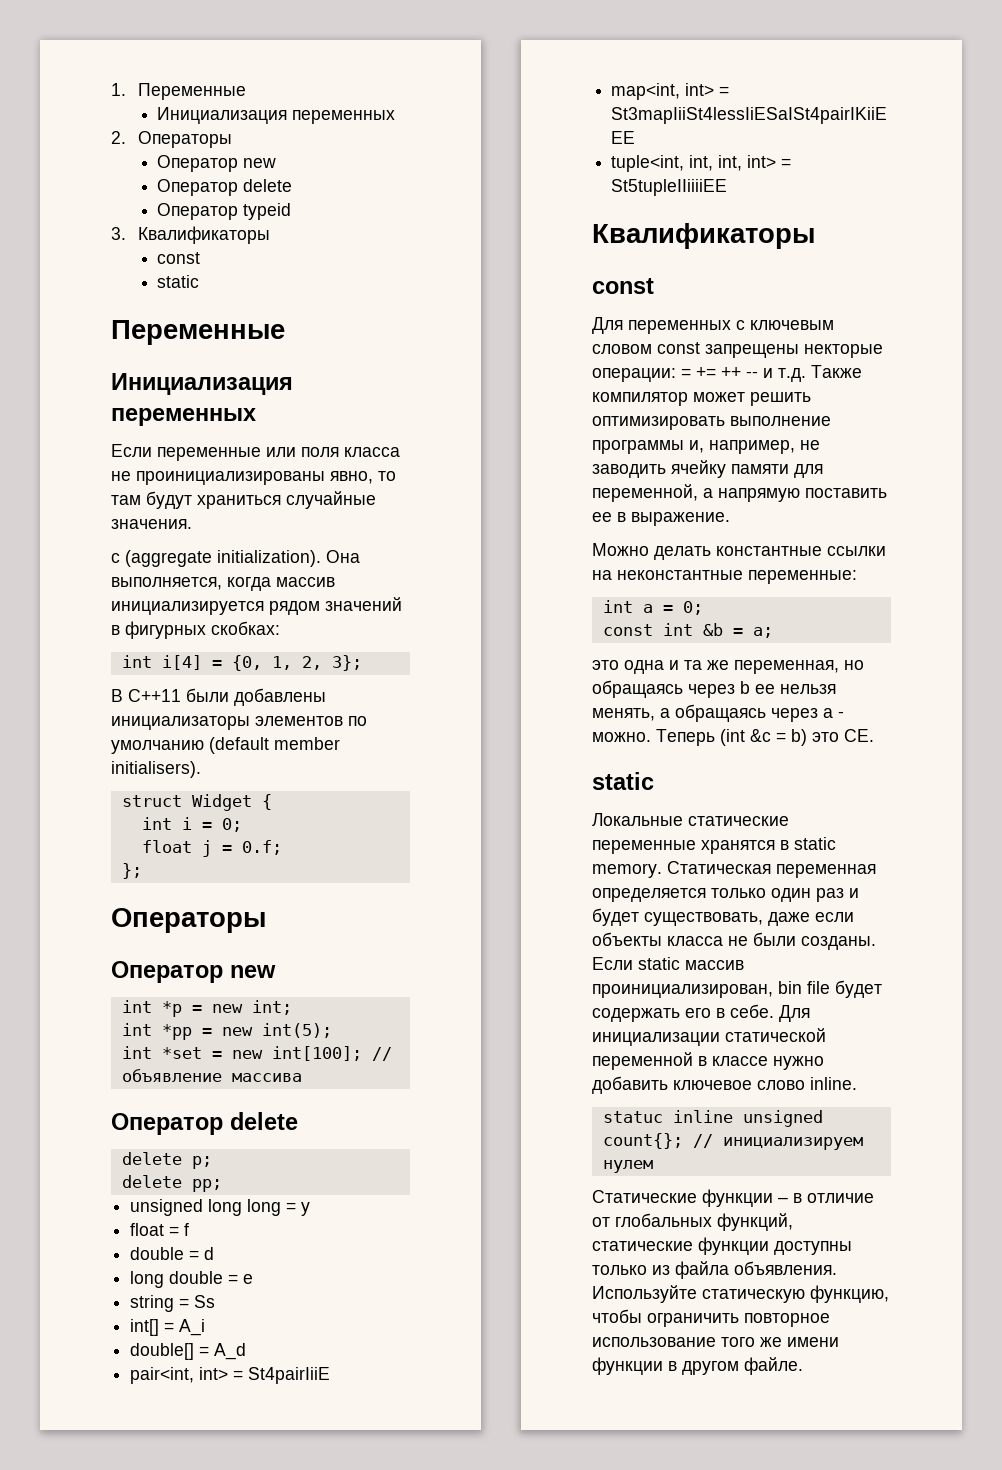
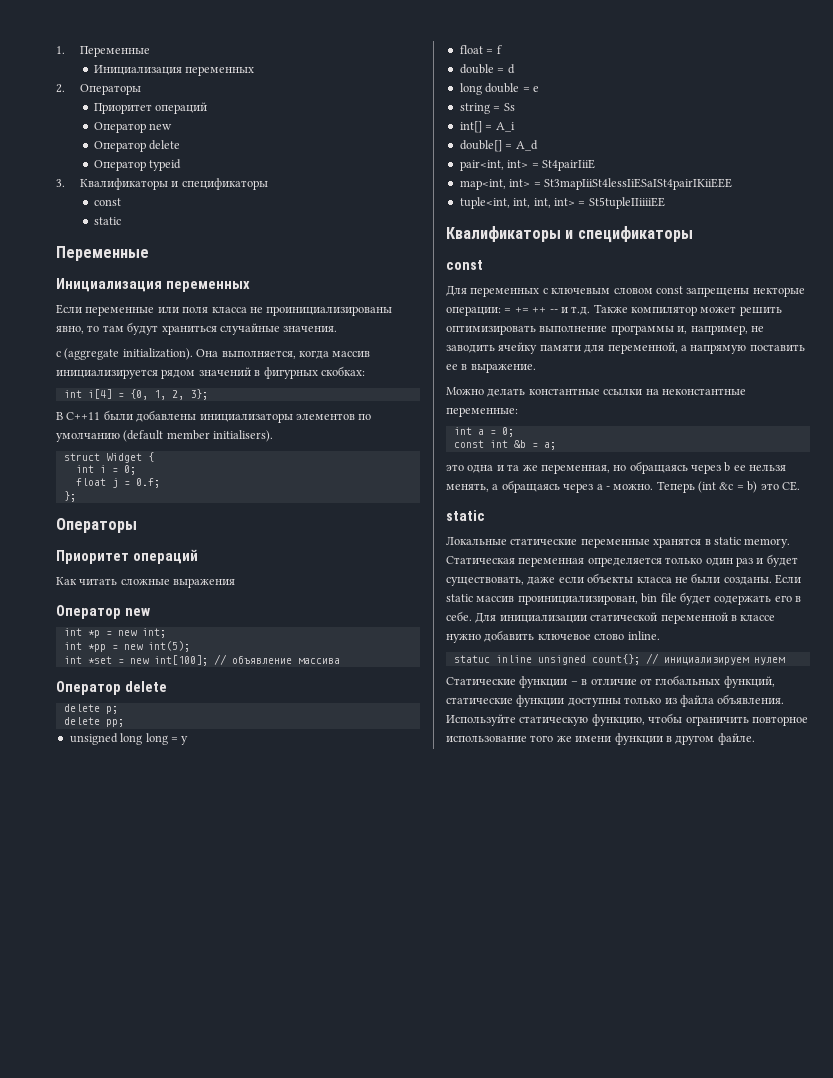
  2. Операторы
+ Приоритет операций
- 3. Квалификаторы
+ 3. Квалификаторы и спецификаторы
  };
  Операторы
+ Приоритет операций
+ Как читать сложные выражения
  tuple<int, int, int, int> = St5tupleIIiiiiEE
- Квалификаторы
+ Квалификаторы и спецификаторы

